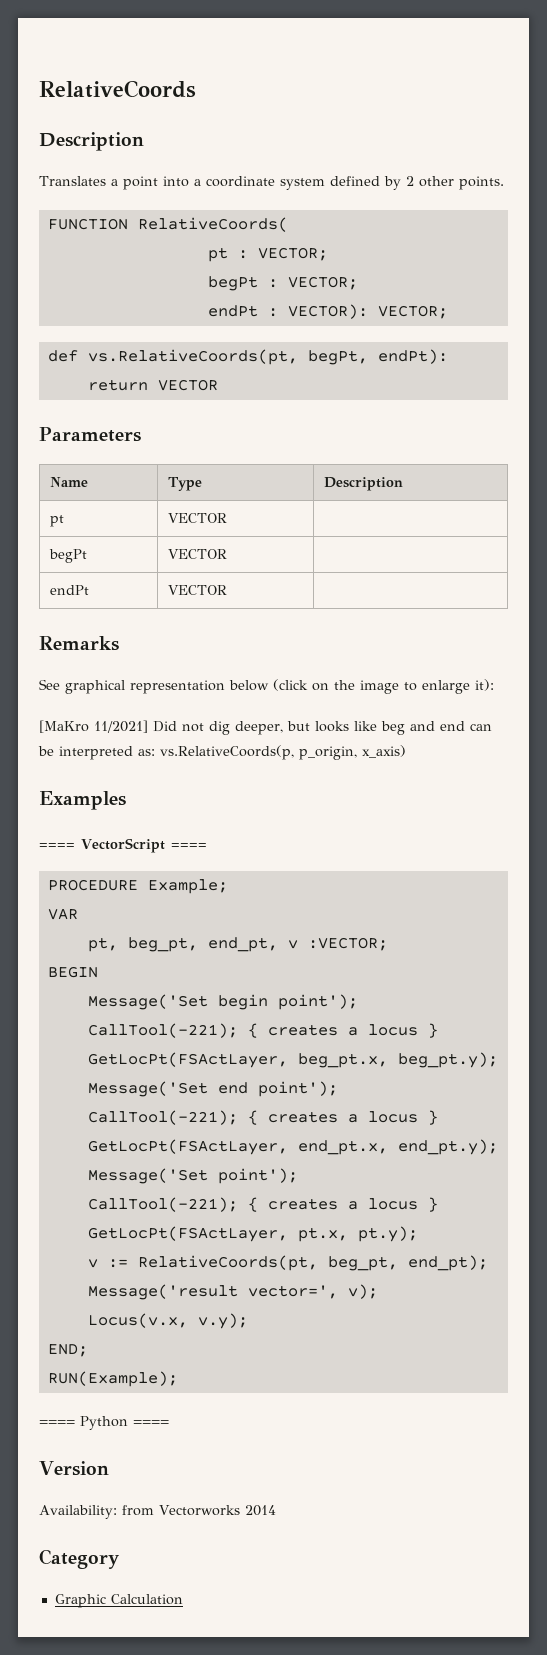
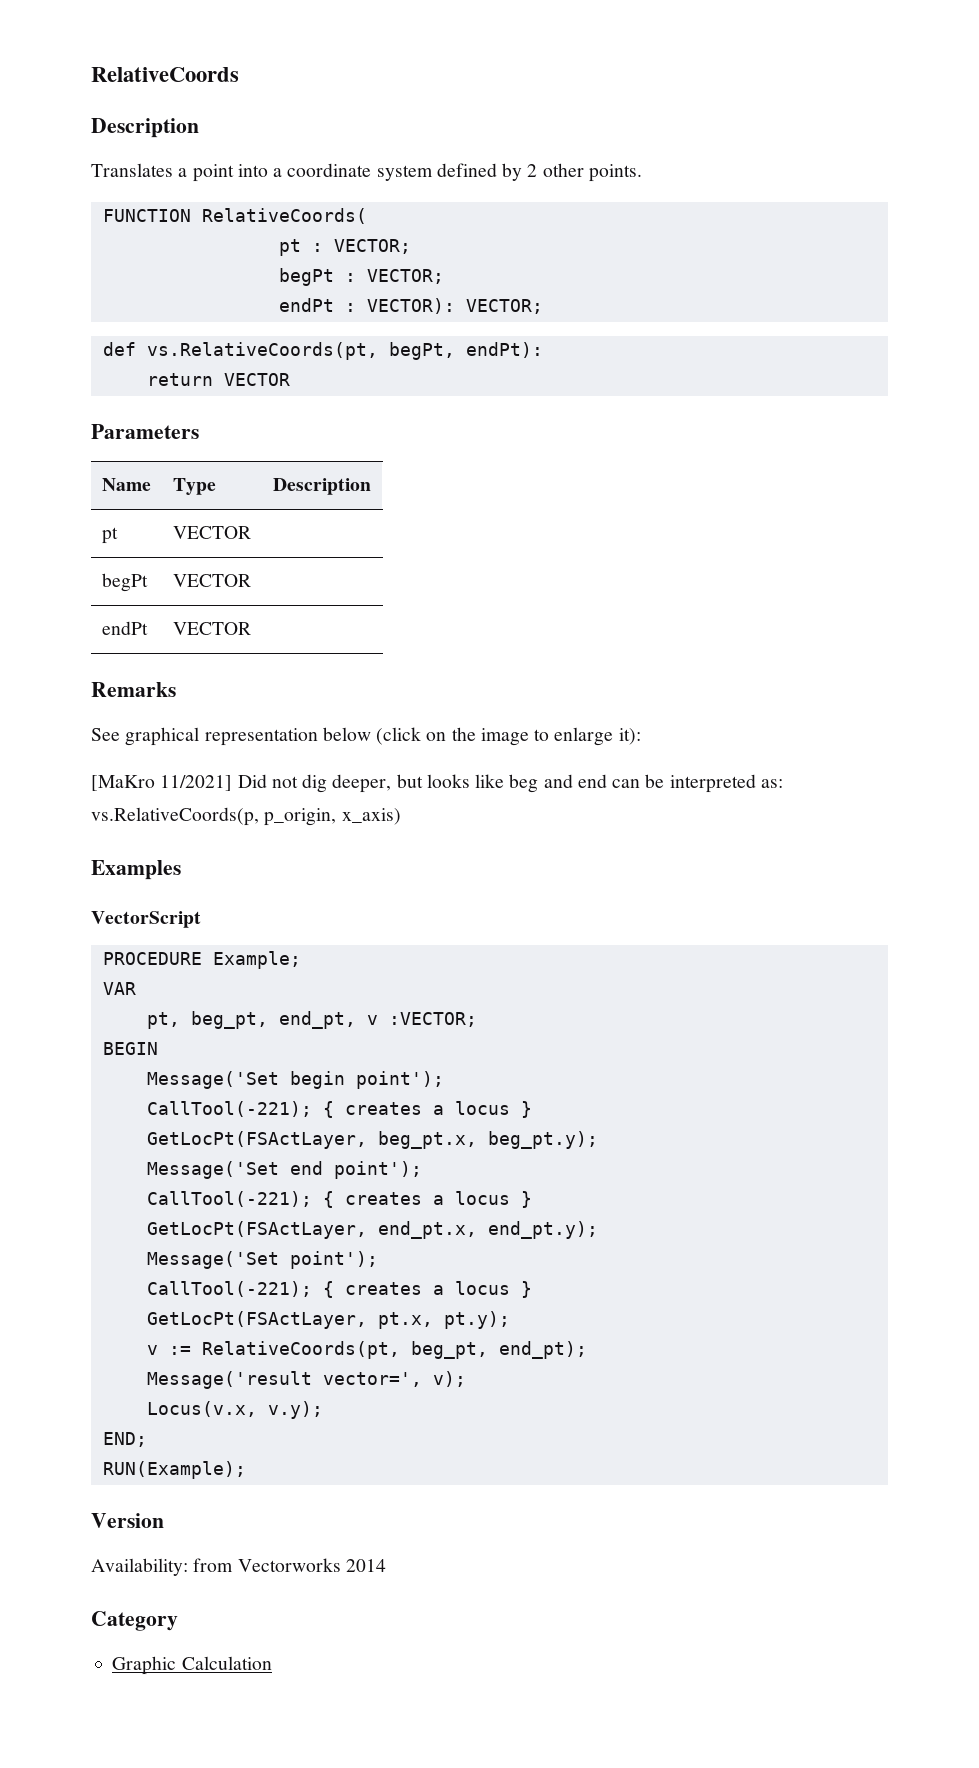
- ==== VectorScript ====
+ VectorScript
- ==== Python ====

